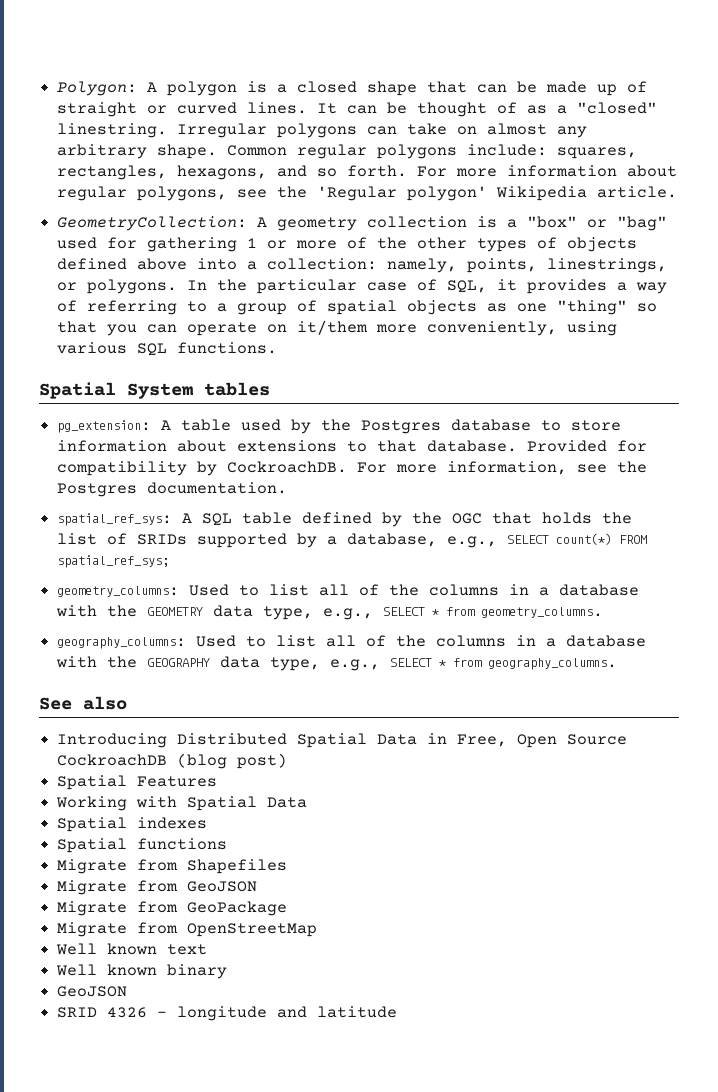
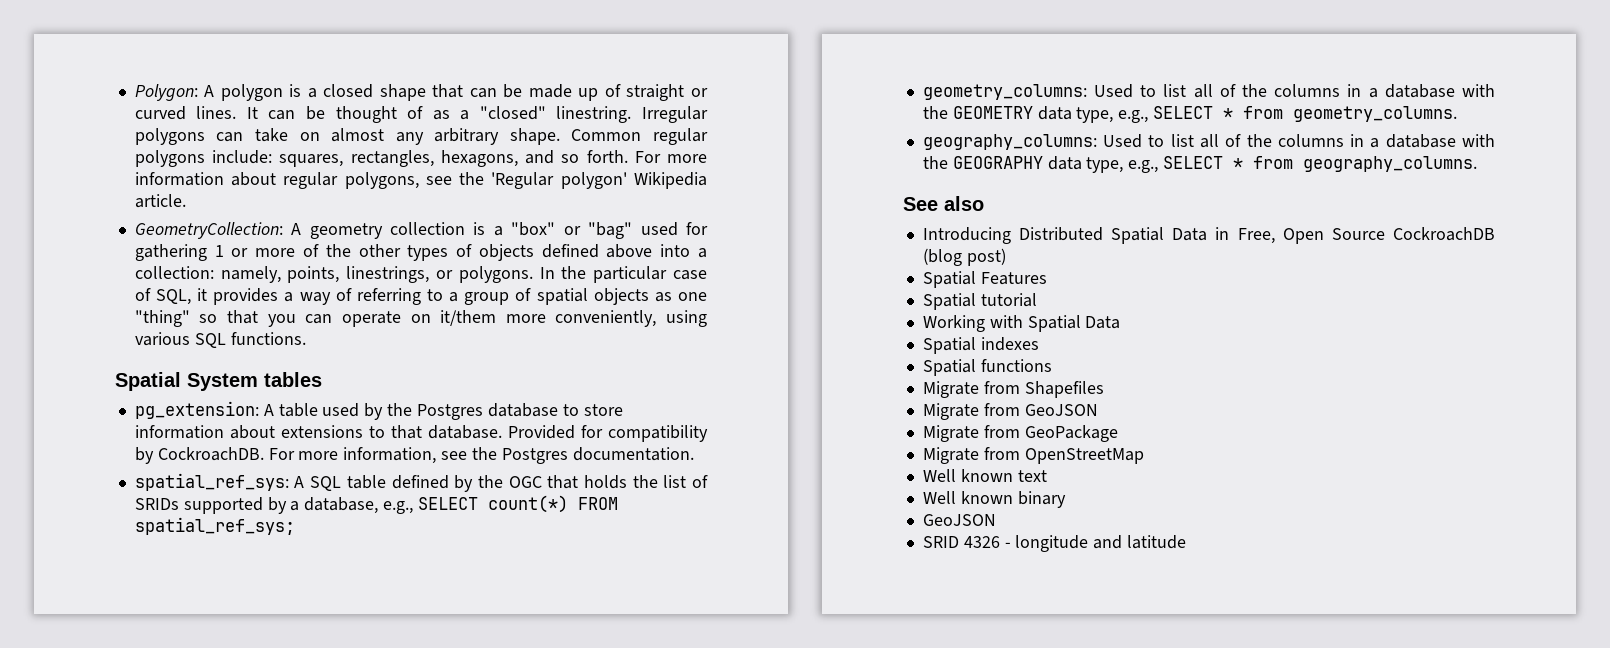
+ Spatial tutorial

